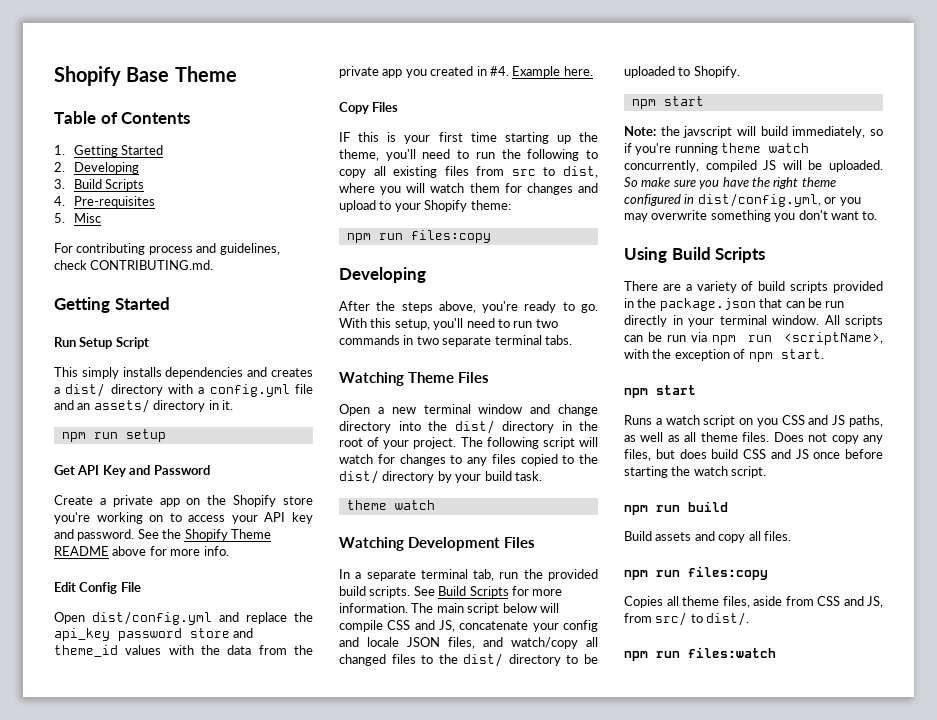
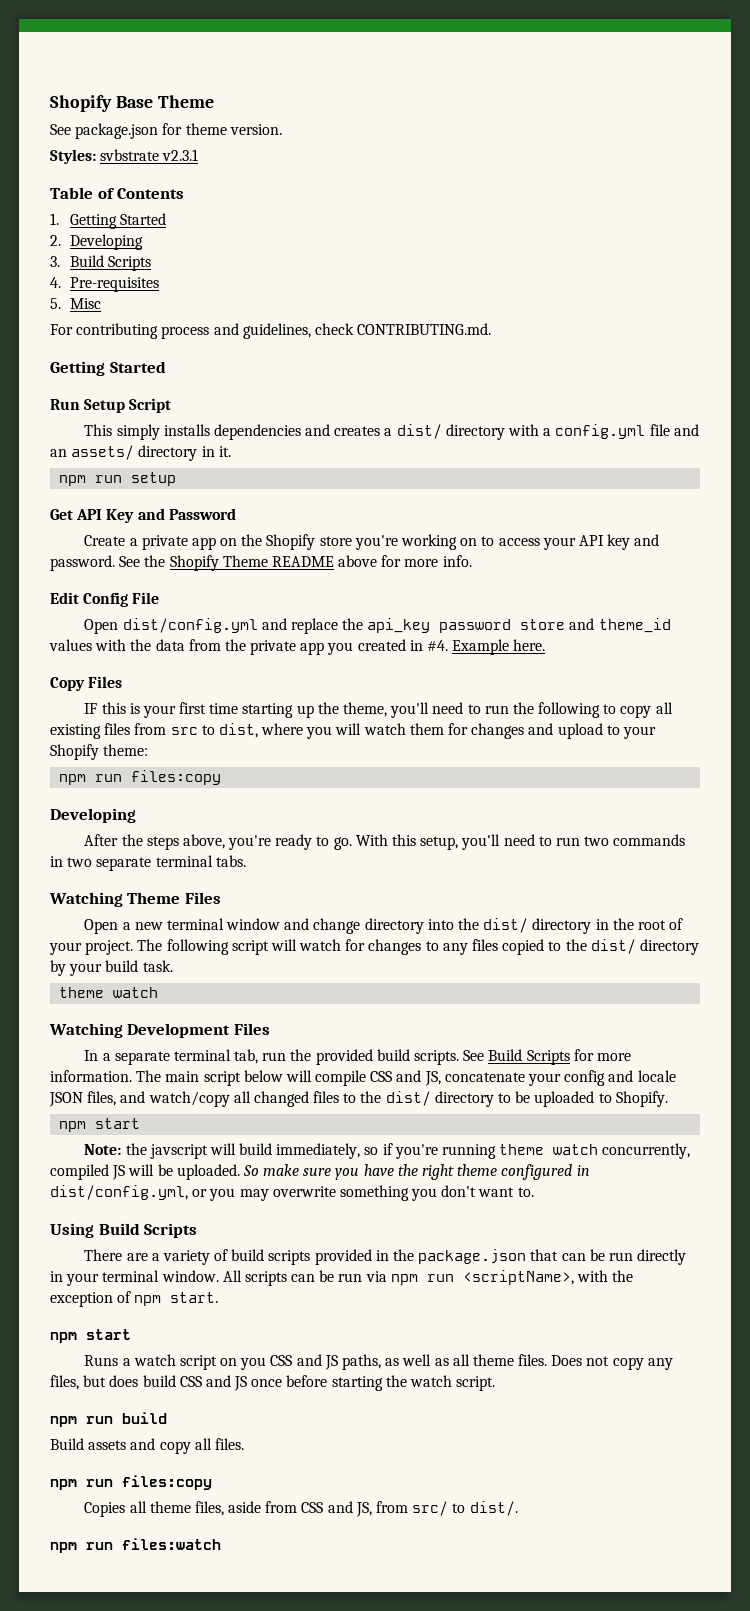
+ See package.json for theme version.
+ Styles: svbstrate v2.3.1

